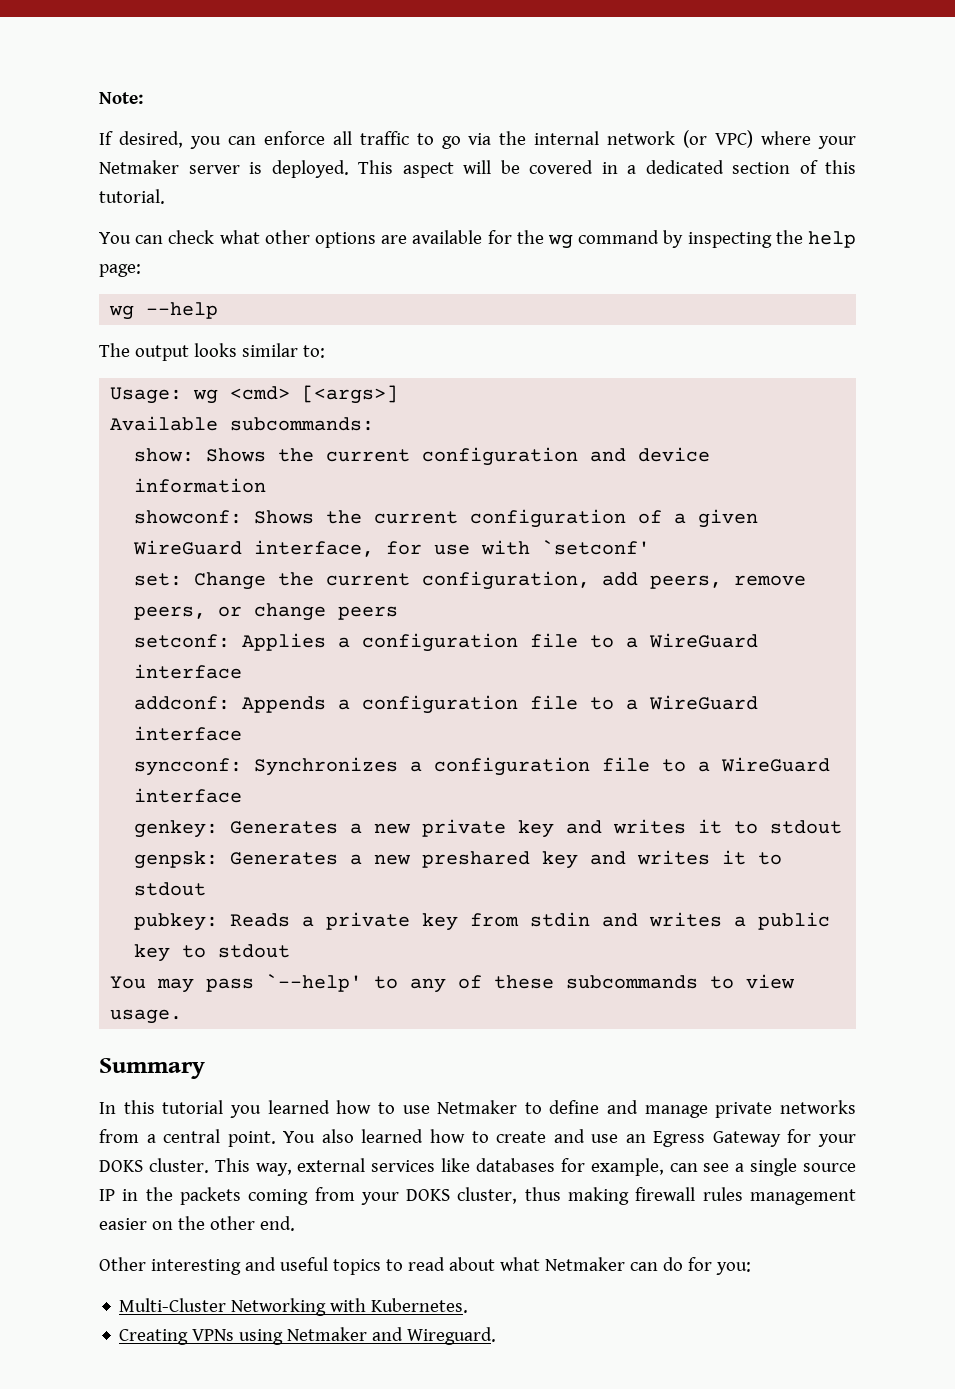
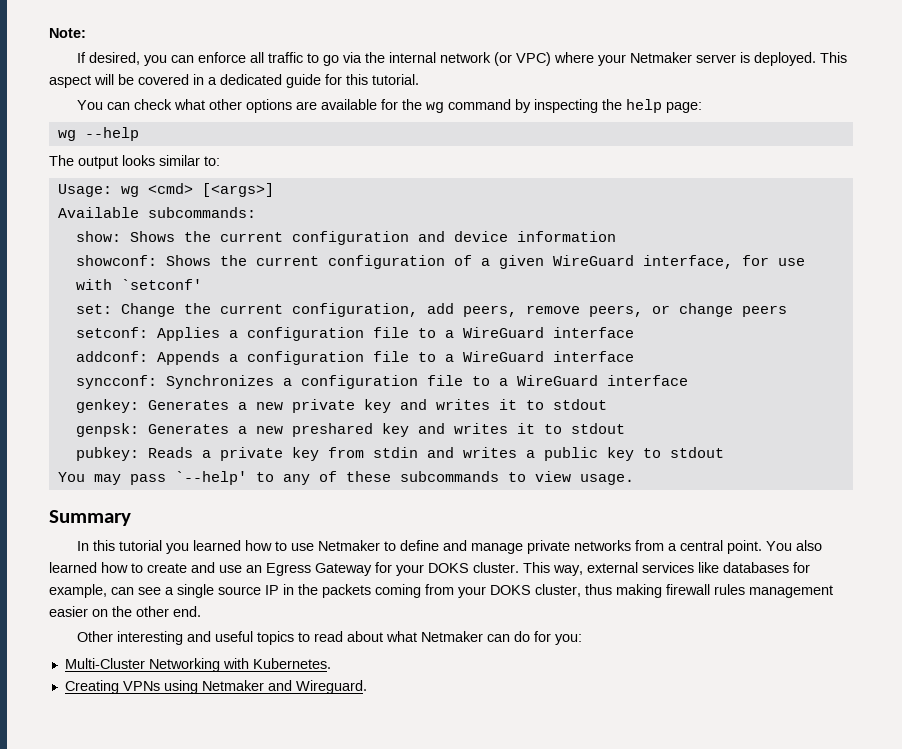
- This aspect will be covered in a dedicated section of this tutorial.
+ This aspect will be covered in a dedicated guide for this tutorial.

